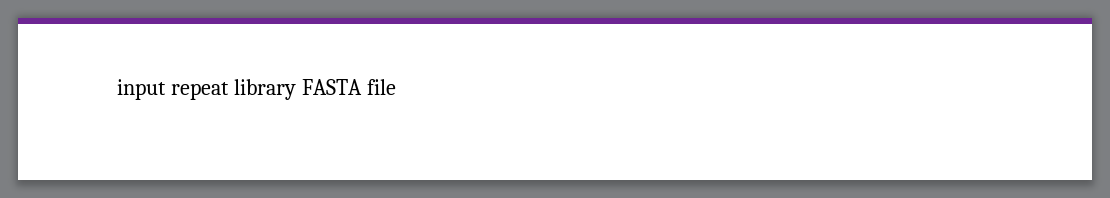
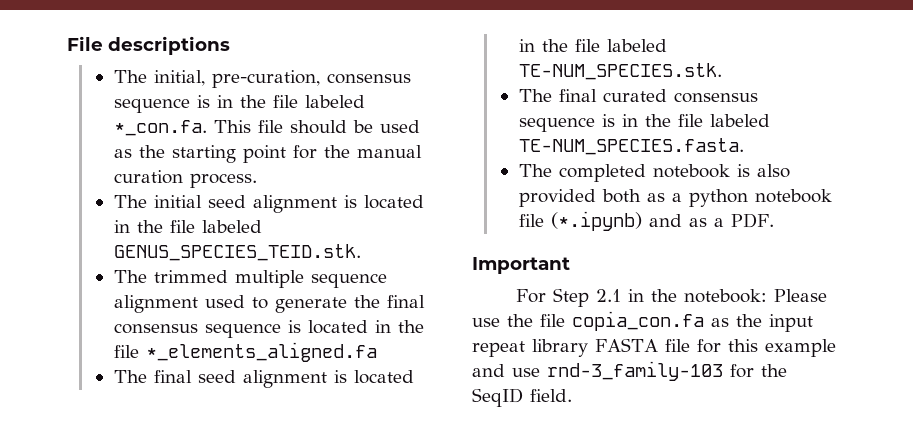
- input repeat library FASTA file
+ File descriptions
+ The initial, pre-curation, consensus sequence is in the file labeled *_con.fa. This file should be used as the starting point for the manual curation process.
+ The initial seed alignment is located in the file labeled GENUS_SPECIES_TEID.stk.
+ The trimmed multiple sequence alignment used to generate the final consensus sequence is located in the file *_elements_aligned.fa
+ The final seed alignment is located in the file labeled TE-NUM_SPECIES.stk.
+ The final curated consensus sequence is in the file labeled TE-NUM_SPECIES.fasta.
+ The completed notebook is also provided both as a python notebook file (*.ipynb) and as a PDF.
+ Important
+ For Step 2.1 in the notebook: Please use the file copia_con.fa as the input repeat library FASTA file for this example and use rnd-3_family-103 for the SeqID field.

